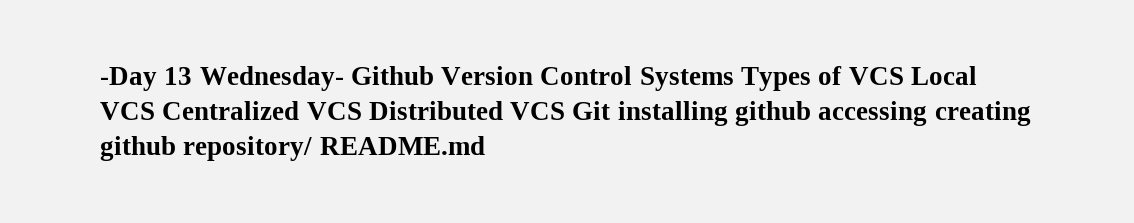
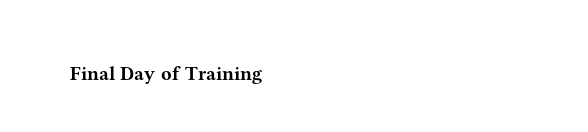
- -Day 13 Wednesday- Github Version Control Systems Types of VCS Local VCS Centralized VCS Distributed VCS Git installing github accessing creating github repository/ README.md
+ Final Day of Training

